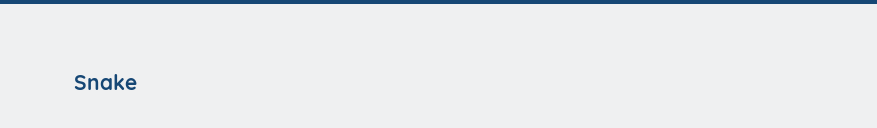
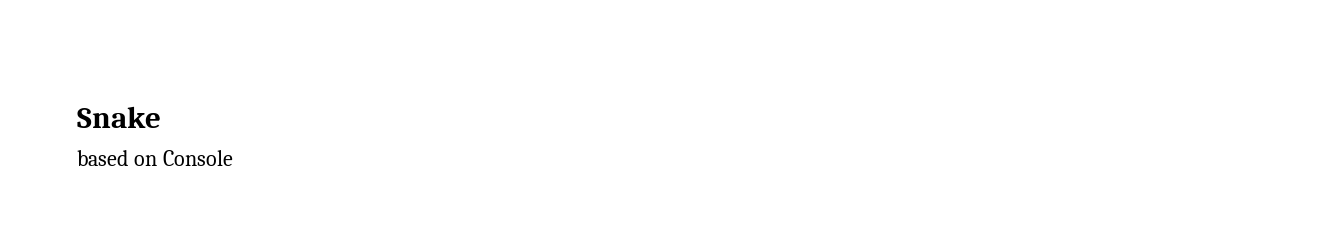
+ based on Console

